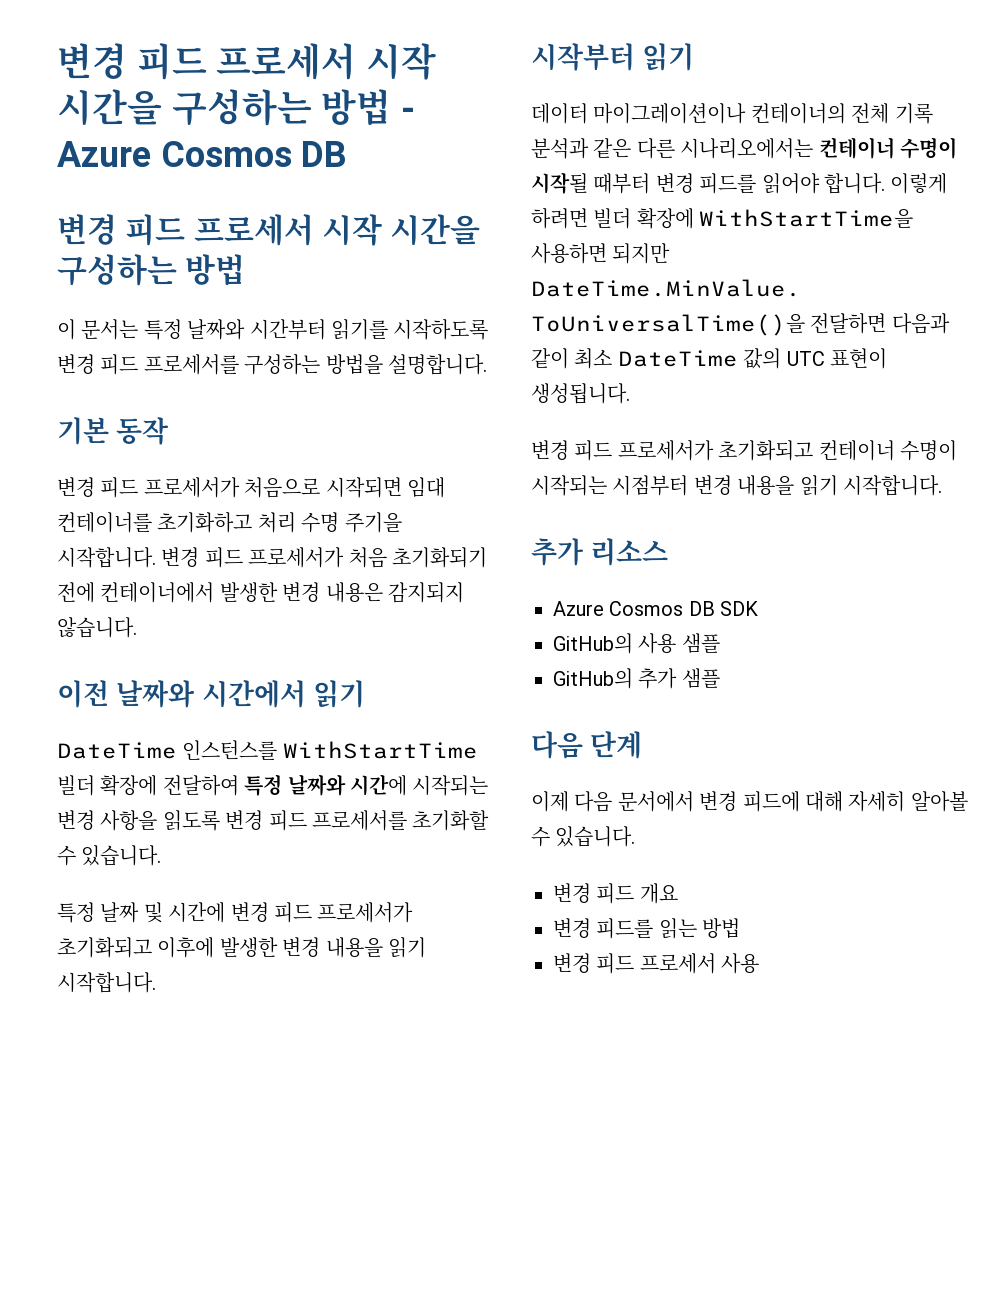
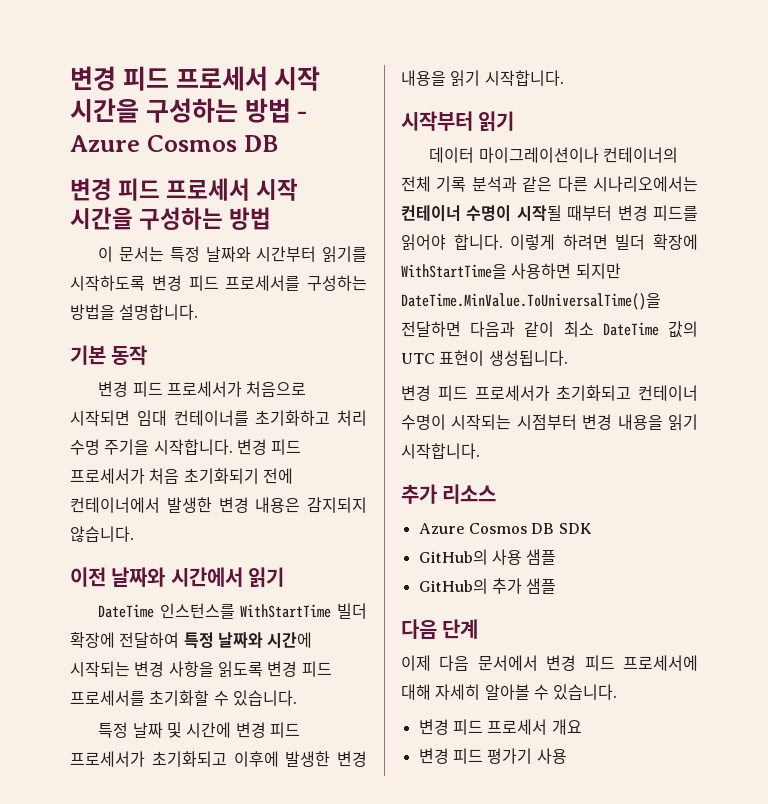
- 이제 다음 문서에서 변경 피드에 대해 자세히 알아볼 수 있습니다.
+ 이제 다음 문서에서 변경 피드 프로세서에 대해 자세히 알아볼 수 있습니다.
- 변경 피드 개요
+ 변경 피드 프로세서 개요
- 변경 피드를 읽는 방법
- 변경 피드 프로세서 사용
+ 변경 피드 평가기 사용

